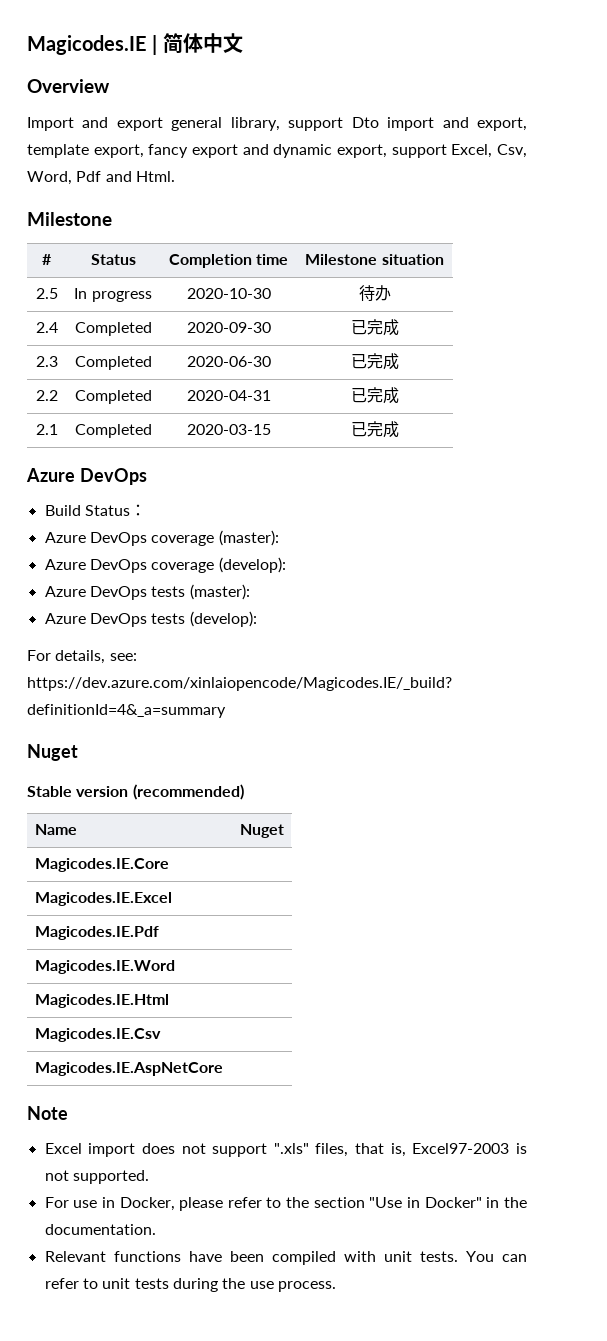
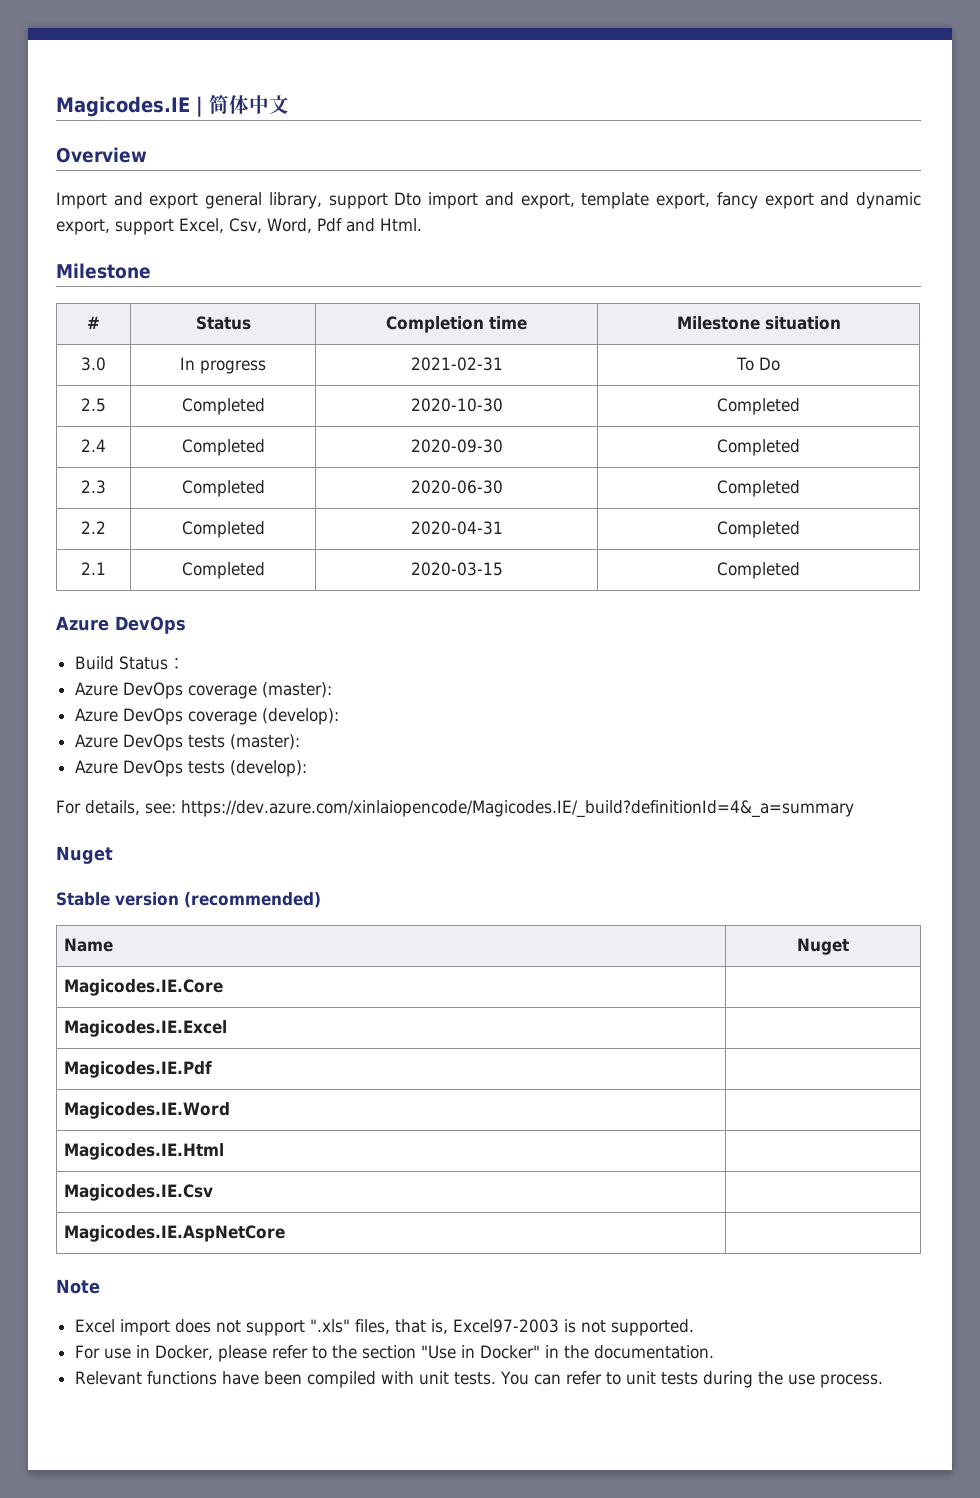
- 2.5 | In progress | 2020-10-30 | 待办
+ 3.0 | In progress | 2021-02-31 | To Do
+ 2.5 | Completed | 2020-10-30 | Completed
- 2.4 | Completed | 2020-09-30 | 已完成
+ 2.4 | Completed | 2020-09-30 | Completed
- 2.3 | Completed | 2020-06-30 | 已完成
+ 2.3 | Completed | 2020-06-30 | Completed
- 2.2 | Completed | 2020-04-31 | 已完成
+ 2.2 | Completed | 2020-04-31 | Completed
- 2.1 | Completed | 2020-03-15 | 已完成
+ 2.1 | Completed | 2020-03-15 | Completed

